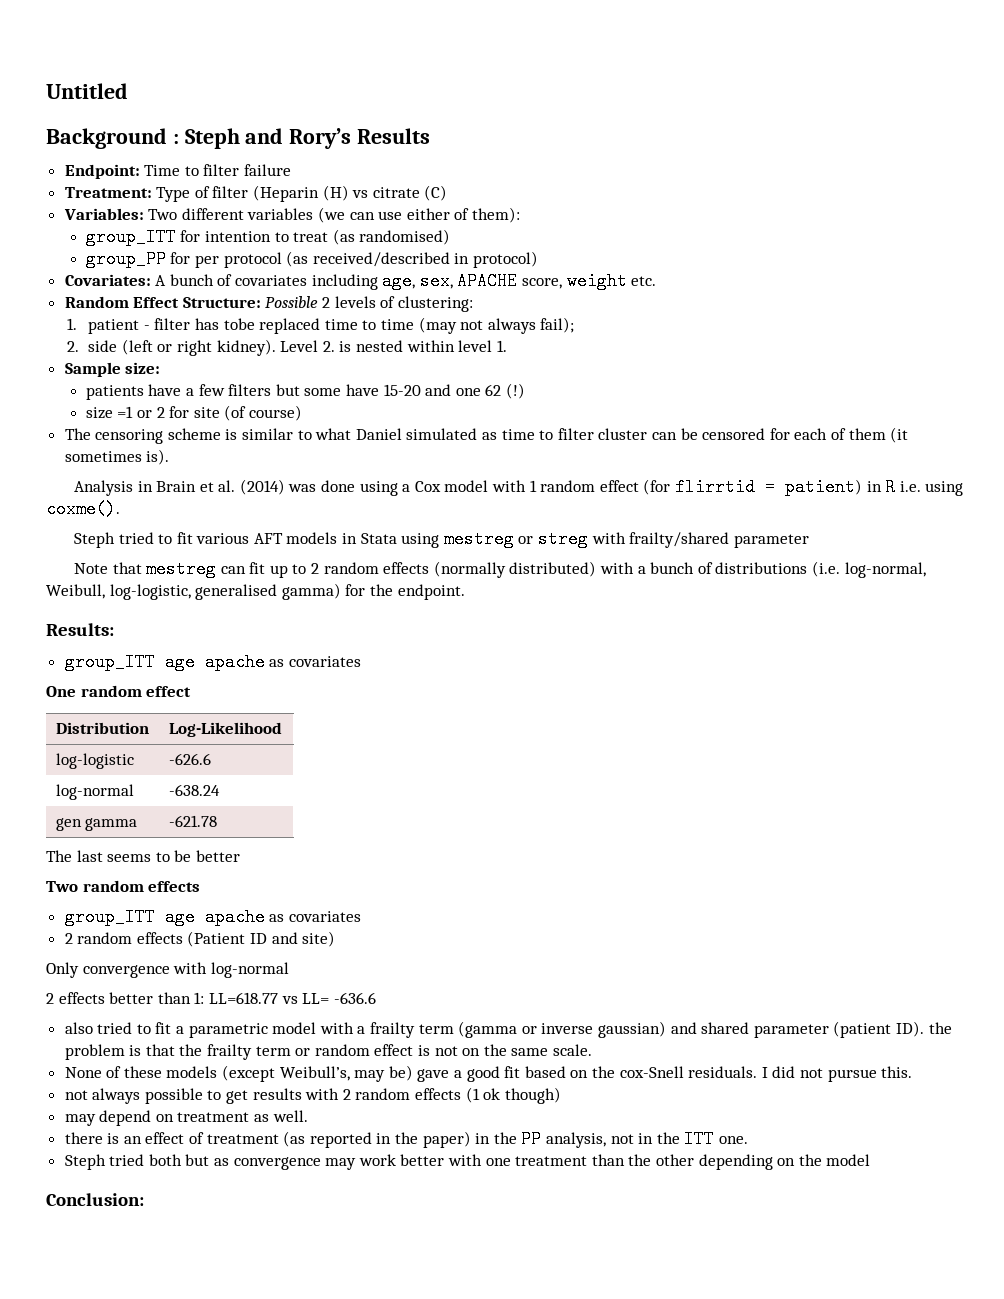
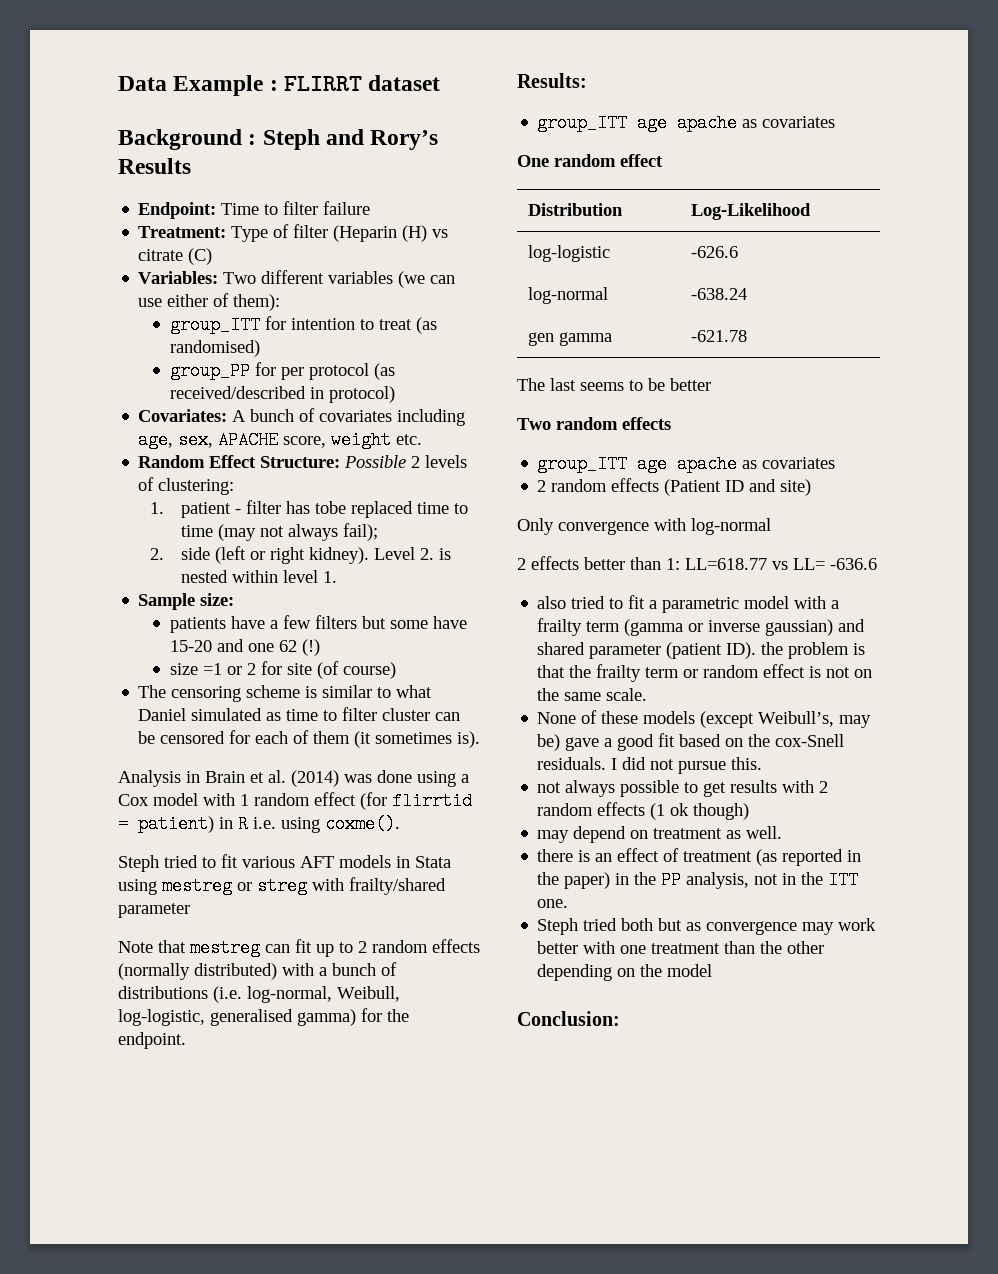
- Untitled
+ Data Example : FLIRRT dataset

